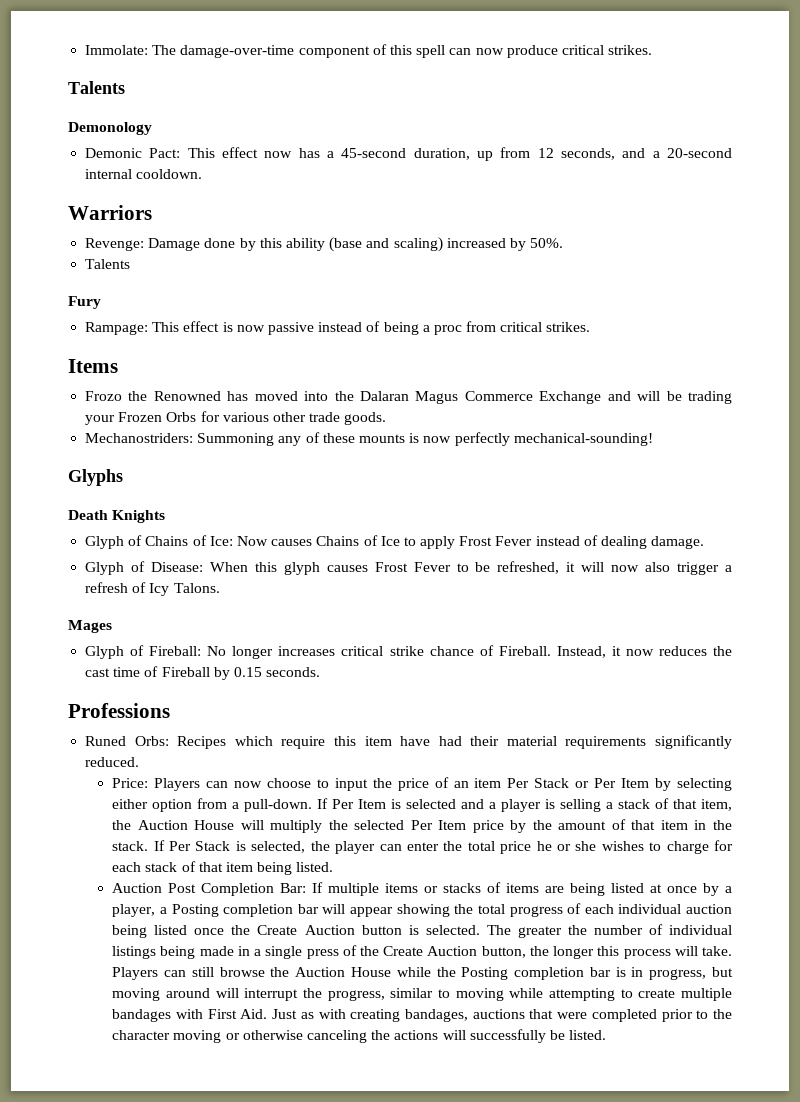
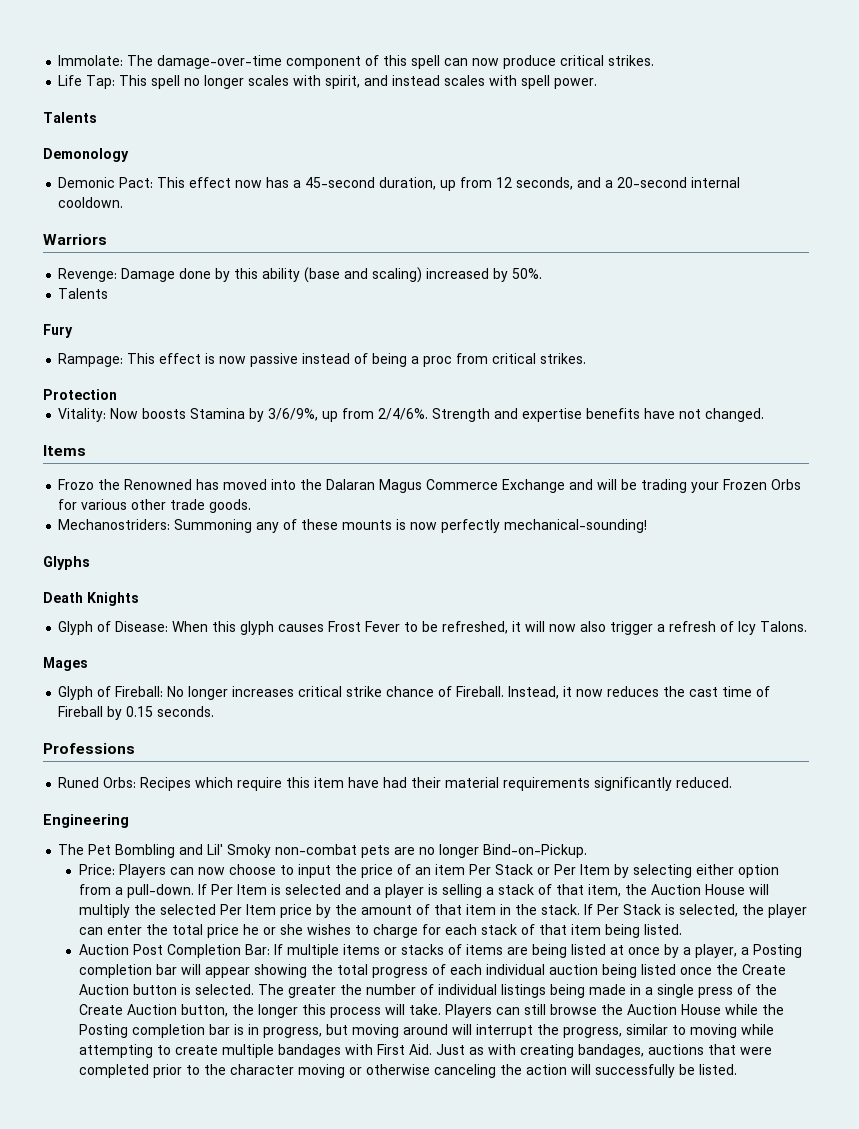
+ Life Tap: This spell no longer scales with spirit, and instead scales with spell power.
+ Protection
+ Vitality: Now boosts Stamina by 3/6/9%, up from 2/4/6%. Strength and expertise benefits have not changed.
- Glyph of Chains of Ice: Now causes Chains of Ice to apply Frost Fever instead of dealing damage.
+ Engineering
+ The Pet Bombling and Lil' Smoky non-combat pets are no longer Bind-on-Pickup.
- Players can still browse the Auction House while the Posting completion bar is in progress, but moving around will interrupt the progress, similar to moving while attempting to create multiple bandages with First Aid. Just as with creating bandages, auctions that were completed prior to the character moving or otherwise canceling the actions will successfully be listed.
+ Players can still browse the Auction House while the Posting completion bar is in progress, but moving around will interrupt the progress, similar to moving while attempting to create multiple bandages with First Aid. Just as with creating bandages, auctions that were completed prior to the character moving or otherwise canceling the action will successfully be listed.

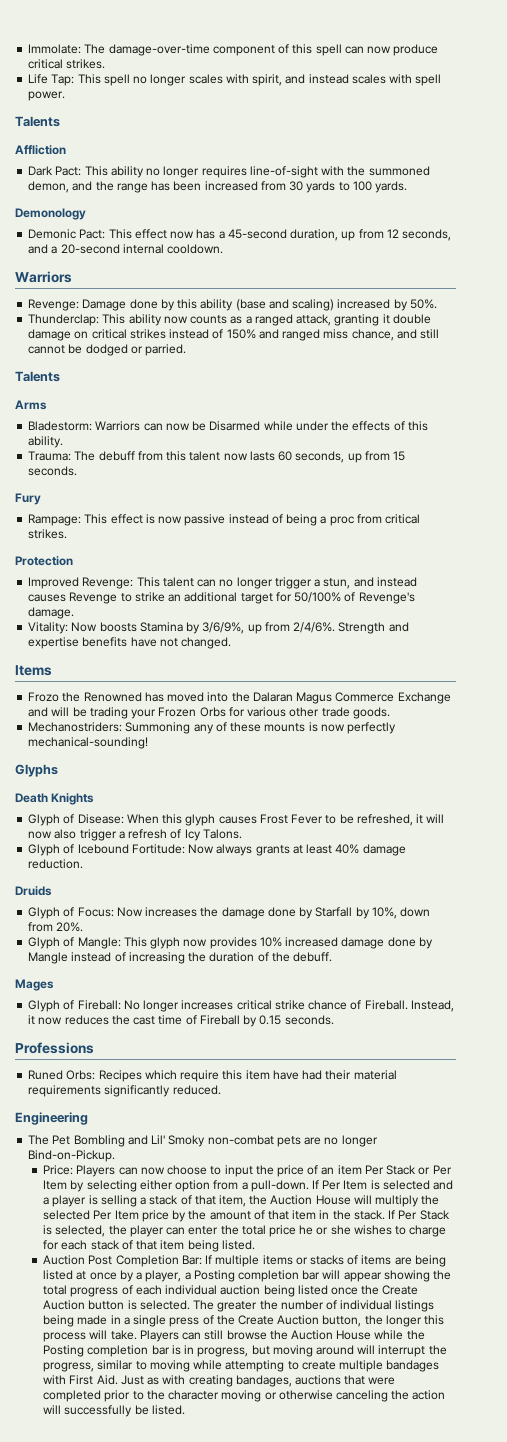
+ Affliction
+ Dark Pact: This ability no longer requires line-of-sight with the summoned demon, and the range has been increased from 30 yards to 100 yards.
  Revenge: Damage done by this ability (base and scaling) increased by 50%.
+ Thunderclap: This ability now counts as a ranged attack, granting it double damage on critical strikes instead of 150% and ranged miss chance, and still cannot be dodged or parried.
  Talents
+ Arms
+ Bladestorm: Warriors can now be Disarmed while under the effects of this ability.
+ Trauma: The debuff from this talent now lasts 60 seconds, up from 15 seconds.
+ Improved Revenge: This talent can no longer trigger a stun, and instead causes Revenge to strike an additional target for 50/100% of Revenge's damage.
+ Glyph of Icebound Fortitude: Now always grants at least 40% damage reduction.
+ Druids
+ Glyph of Focus: Now increases the damage done by Starfall by 10%, down from 20%.
+ Glyph of Mangle: This glyph now provides 10% increased damage done by Mangle instead of increasing the duration of the debuff.

